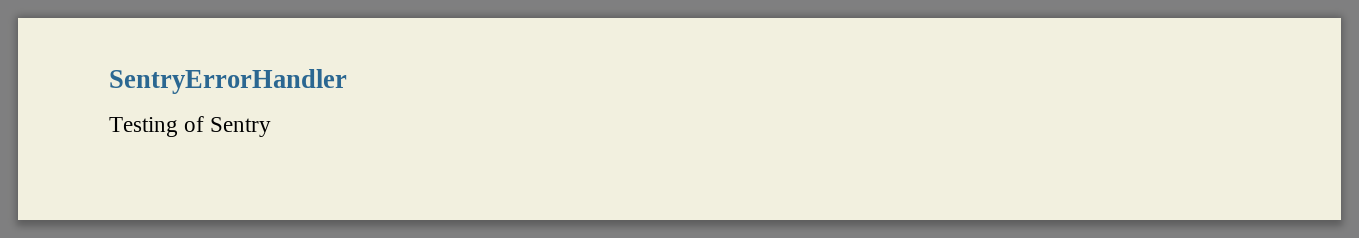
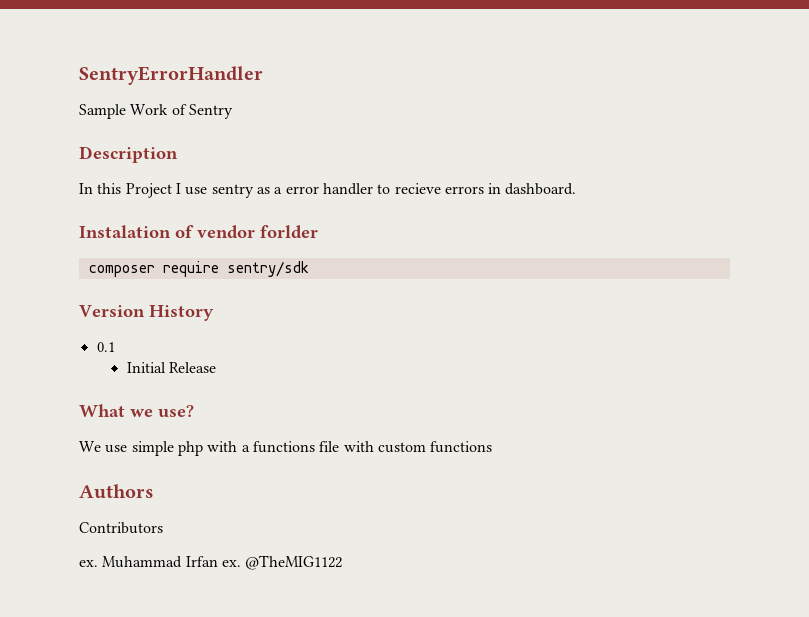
- Testing of Sentry
+ Sample Work of Sentry
+ Description
+ In this Project I use sentry as a error handler to recieve errors in dashboard.
+ Instalation of vendor forlder
+ composer require sentry/sdk
+ Version History
+ 0.1
+ Initial Release
+ What we use?
+ We use simple php with a functions file with custom functions
+ Authors
+ Contributors
+ ex. Muhammad Irfan ex. @TheMIG1122

